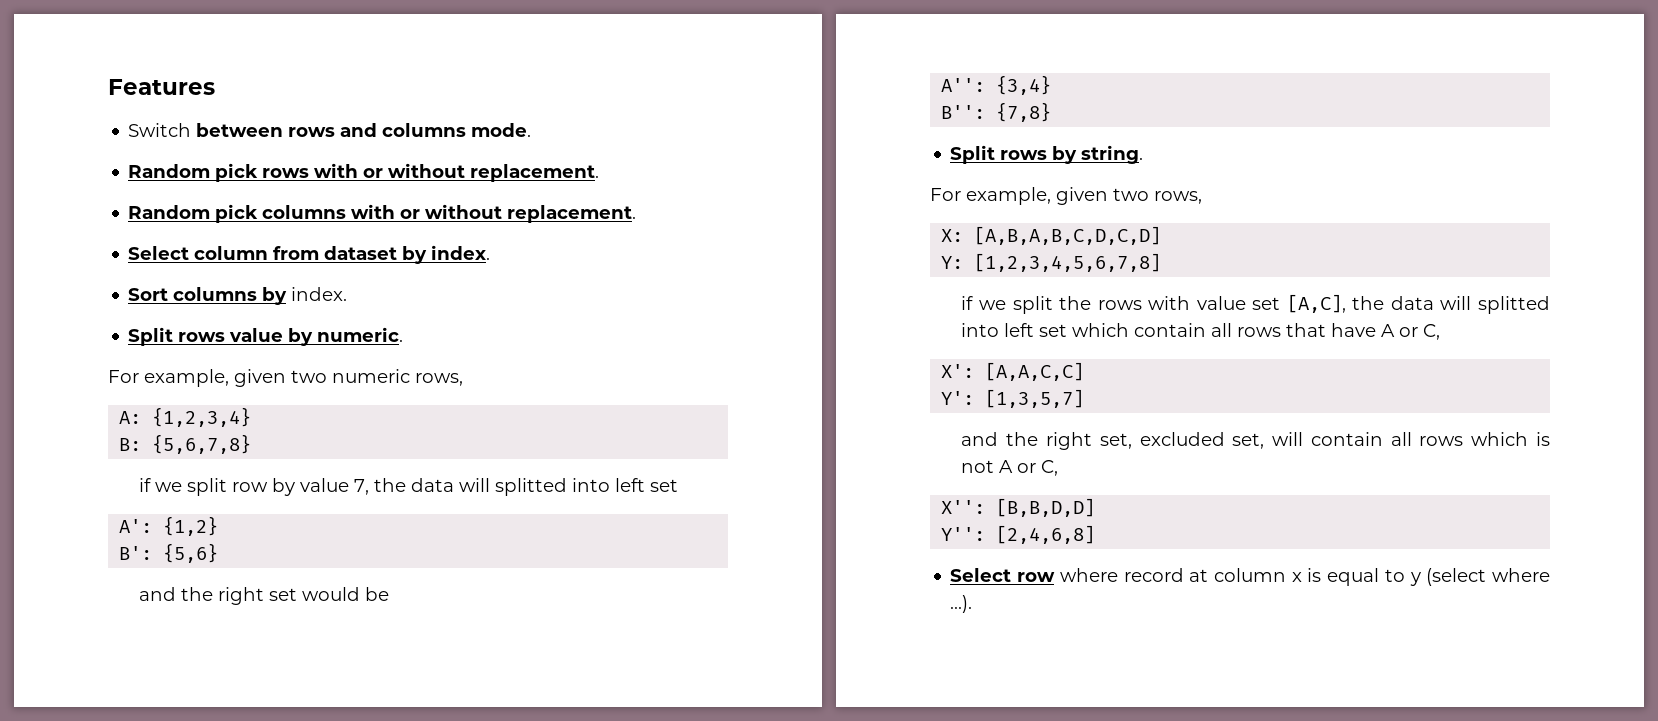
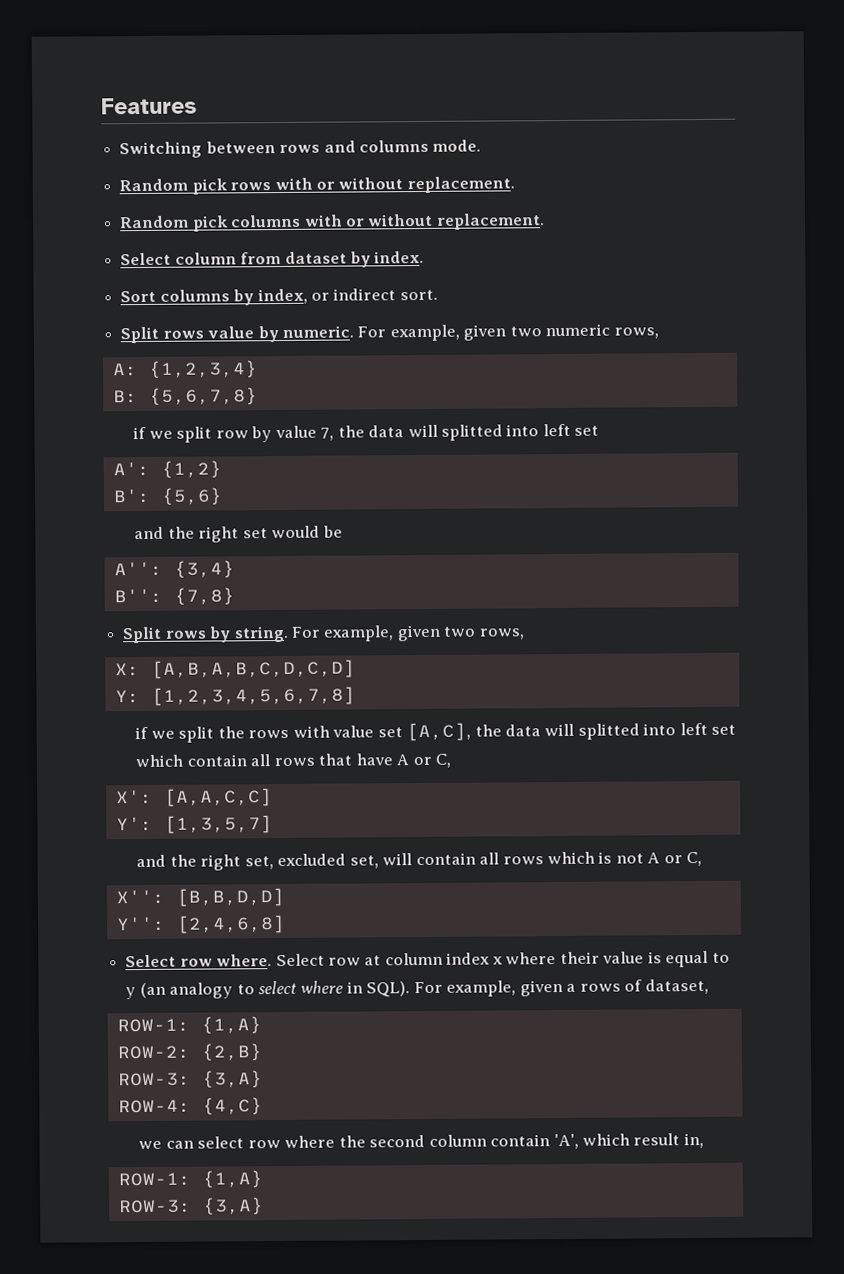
- Switch between rows and columns mode.
+ Switching between rows and columns mode.
- Sort columns by index.
+ Sort columns by index, or indirect sort.
- Split rows value by numeric.
- For example, given two numeric rows,
+ Split rows value by numeric. For example, given two numeric rows,
- Split rows by string.
- For example, given two rows,
+ Split rows by string. For example, given two rows,
- Select row where record at column x is equal to y (select where ...).
+ Select row where. Select row at column index x where their value is equal to y (an analogy to select where in SQL). For example, given a rows of dataset,
+ ROW-1: {1,A}
+ ROW-2: {2,B}
+ ROW-3: {3,A}
+ ROW-4: {4,C}
+ we can select row where the second column contain 'A', which result in,
+ ROW-1: {1,A}
+ ROW-3: {3,A}

